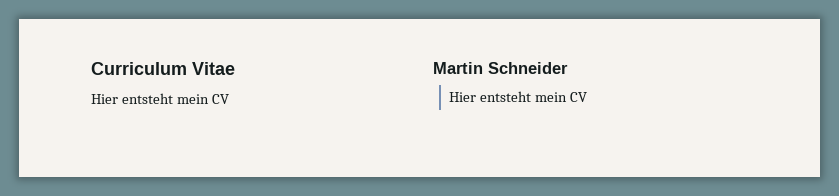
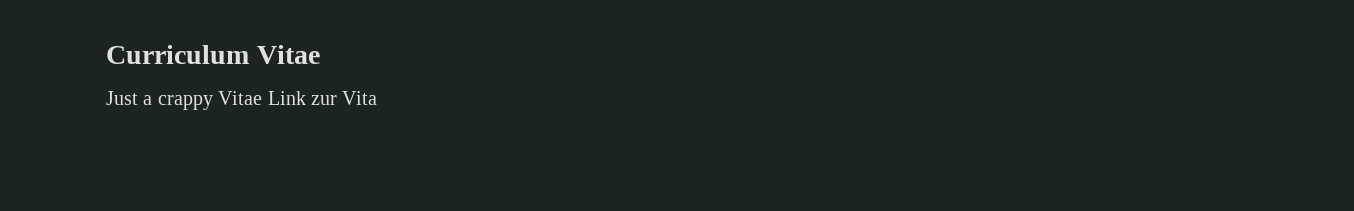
  Curriculum Vitae
- Hier entsteht mein CV
- Martin Schneider
- Hier entsteht mein CV
+ Just a crappy Vitae Link zur Vita

